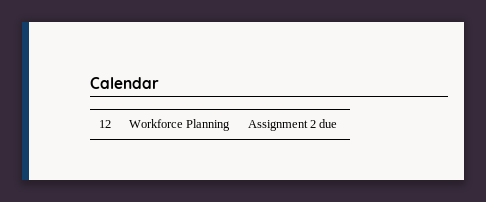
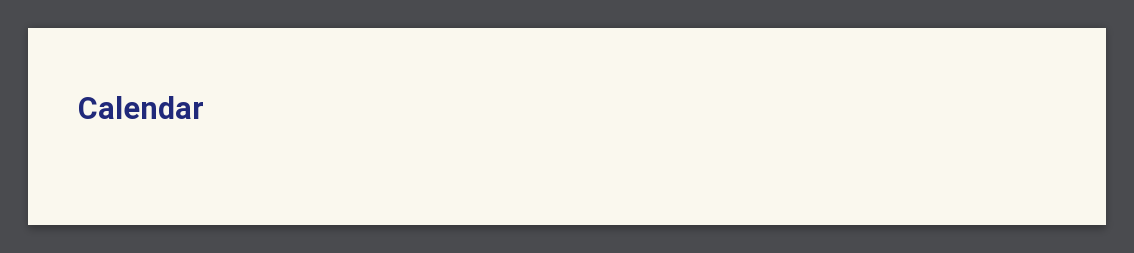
- 12 | Workforce Planning | Assignment 2 due

